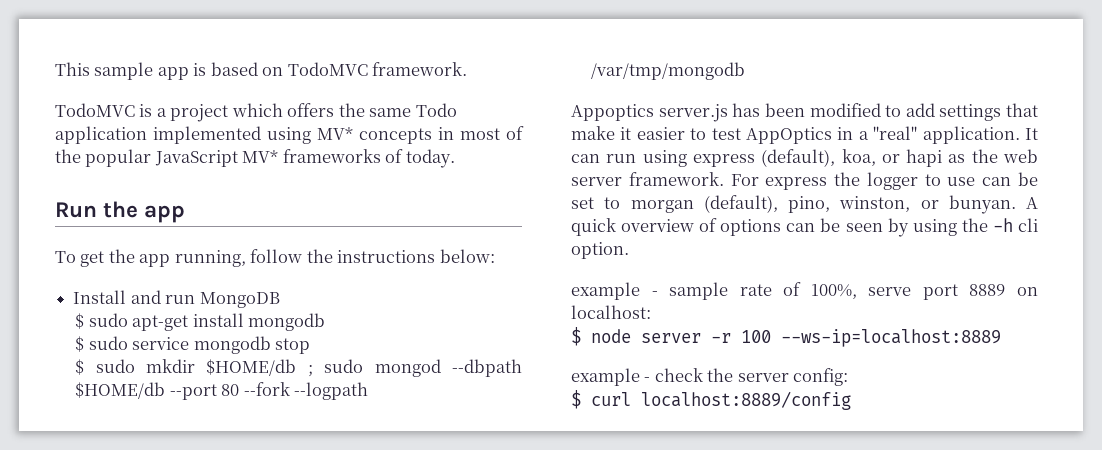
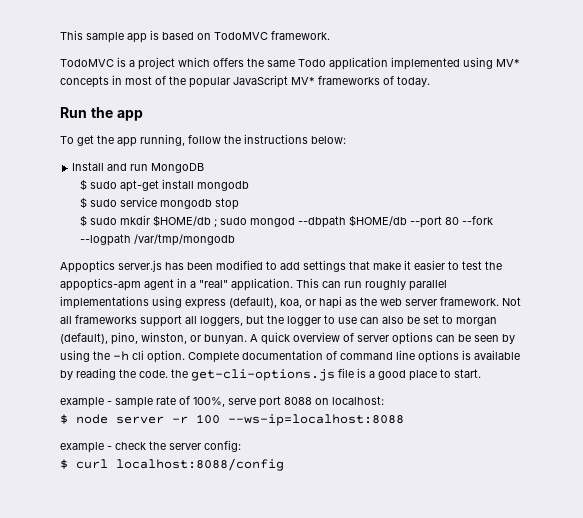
- Appoptics server.js has been modified to add settings that make it easier to test AppOptics in a "real" application.
+ Appoptics server.js has been modified to add settings that make it easier to test the appoptics-apm agent in a "real" application.
- It can run using express (default), koa, or hapi as the web server framework.
+ This can run roughly parallel implementations using express (default), koa, or hapi as the web server framework.
- For express the logger to use can be set to morgan (default), pino, winston, or bunyan.
+ Not all frameworks support all loggers, but the logger to use can also be set to morgan (default), pino, winston, or bunyan.
- A quick overview of options can be seen by using the -h cli option.
+ A quick overview of server options can be seen by using the -h cli option. Complete documentation of command line options is available by reading the code. the get-cli-options.js file is a good place to start.
- example - sample rate of 100%, serve port 8889 on localhost:
+ example - sample rate of 100%, serve port 8088 on localhost:
- $ node server -r 100 --ws-ip=localhost:8889
+ $ node server -r 100 --ws-ip=localhost:8088
- $ curl localhost:8889/config
+ $ curl localhost:8088/config

